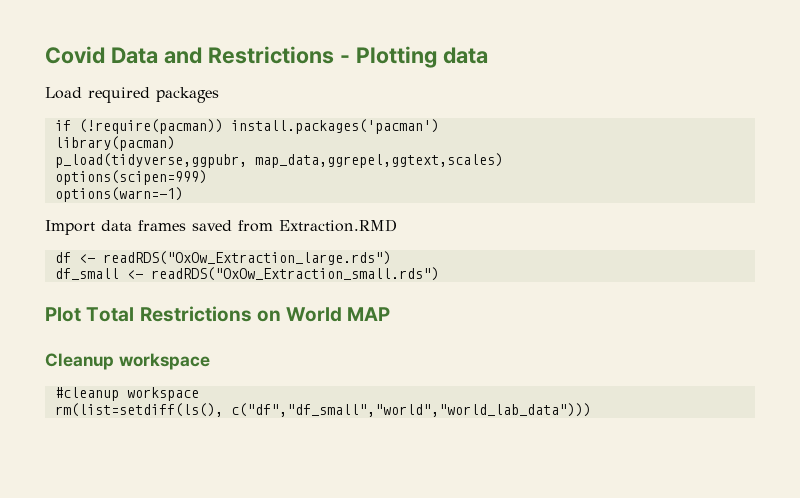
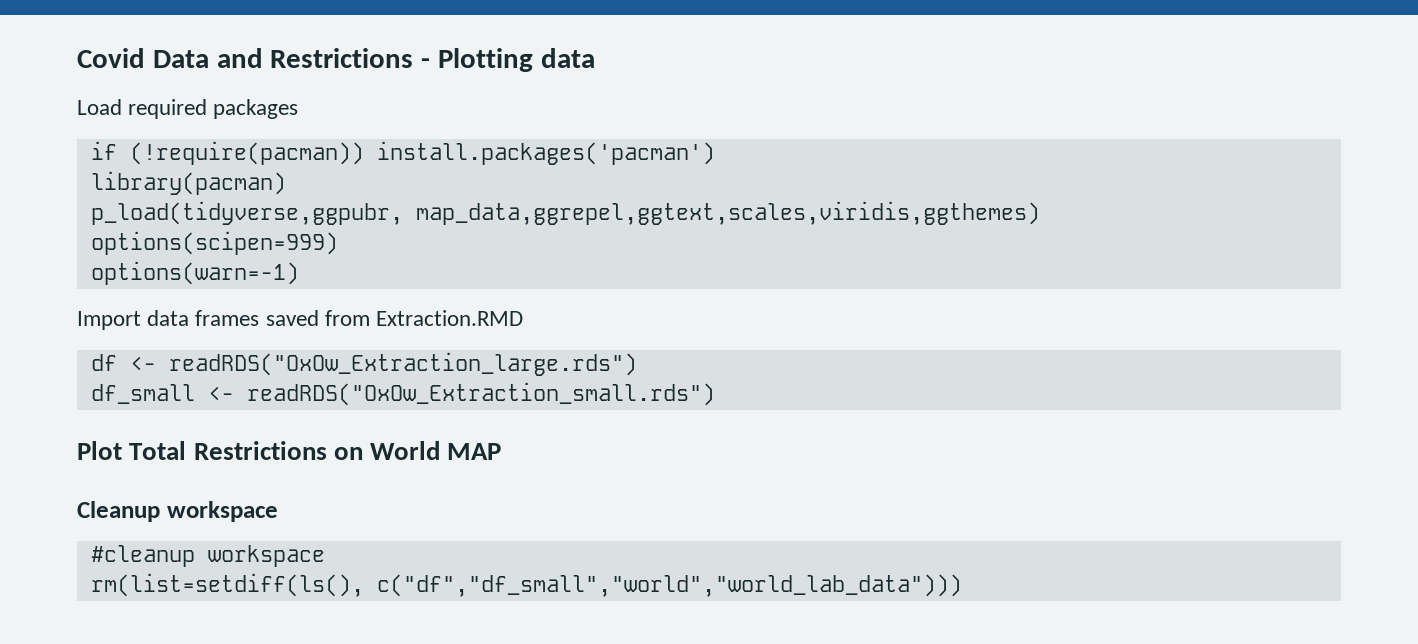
- p_load(tidyverse,ggpubr, map_data,ggrepel,ggtext,scales)
+ p_load(tidyverse,ggpubr, map_data,ggrepel,ggtext,scales,viridis,ggthemes)

